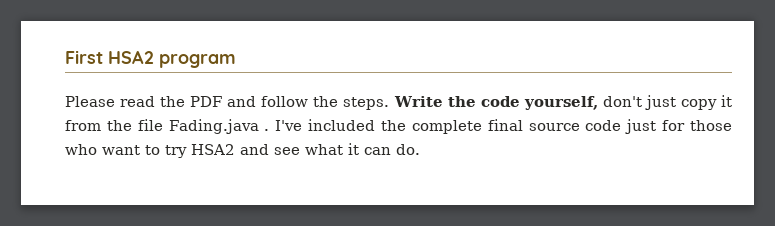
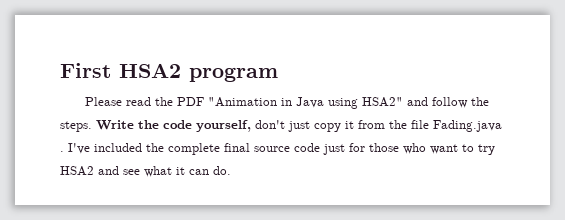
- Please read the PDF and follow the steps.
+ Please read the PDF "Animation in Java using HSA2" and follow the steps.

